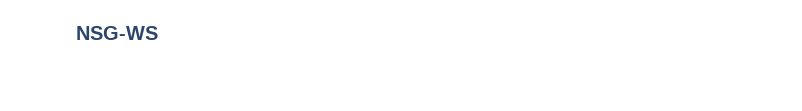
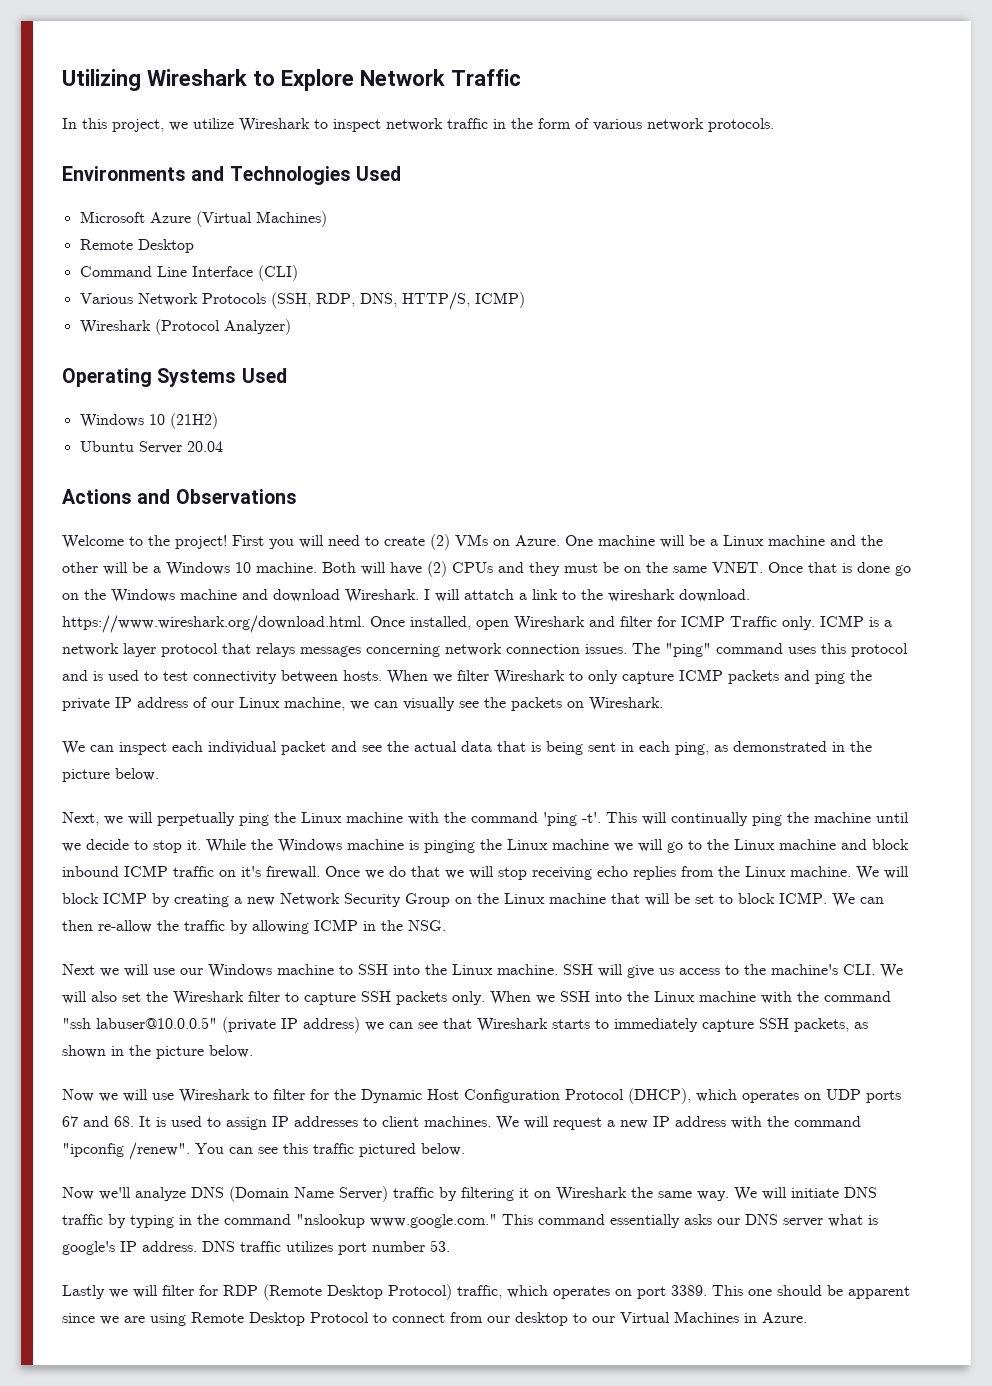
- NSG-WS
+ Utilizing Wireshark to Explore Network Traffic
+ In this project, we utilize Wireshark to inspect network traffic in the form of various network protocols.
+ Environments and Technologies Used
+ Microsoft Azure (Virtual Machines)
+ Remote Desktop
+ Command Line Interface (CLI)
+ Various Network Protocols (SSH, RDP, DNS, HTTP/S, ICMP)
+ Wireshark (Protocol Analyzer)
+ Operating Systems Used
+ Windows 10 (21H2)
+ Ubuntu Server 20.04
+ Actions and Observations
+ Welcome to the project! First you will need to create (2) VMs on Azure. One machine will be a Linux machine and the other will be a Windows 10 machine. Both will have (2) CPUs and they must be on the same VNET. Once that is done go on the Windows machine and download Wireshark. I will attatch a link to the wireshark download. https://www.wireshark.org/download.html. Once installed, open Wireshark and filter for ICMP Traffic only. ICMP is a network layer protocol that relays messages concerning network connection issues. The "ping" command uses this protocol and is used to test connectivity between hosts. When we filter Wireshark to only capture ICMP packets and ping the private IP address of our Linux machine, we can visually see the packets on Wireshark.
+ We can inspect each individual packet and see the actual data that is being sent in each ping, as demonstrated in the picture below.
+ Next, we will perpetually ping the Linux machine with the command 'ping -t'. This will continually ping the machine until we decide to stop it. While the Windows machine is pinging the Linux machine we will go to the Linux machine and block inbound ICMP traffic on it's firewall. Once we do that we will stop receiving echo replies from the Linux machine. We will block ICMP by creating a new Network Security Group on the Linux machine that will be set to block ICMP. We can then re-allow the traffic by allowing ICMP in the NSG.
+ Next we will use our Windows machine to SSH into the Linux machine. SSH will give us access to the machine's CLI. We will also set the Wireshark filter to capture SSH packets only. When we SSH into the Linux machine with the command "ssh labuser@10.0.0.5" (private IP address) we can see that Wireshark starts to immediately capture SSH packets, as shown in the picture below.
+ Now we will use Wireshark to filter for the Dynamic Host Configuration Protocol (DHCP), which operates on UDP ports 67 and 68. It is used to assign IP addresses to client machines. We will request a new IP address with the command "ipconfig /renew". You can see this traffic pictured below.
+ Now we'll analyze DNS (Domain Name Server) traffic by filtering it on Wireshark the same way. We will initiate DNS traffic by typing in the command "nslookup www.google.com." This command essentially asks our DNS server what is google's IP address. DNS traffic utilizes port number 53.
+ Lastly we will filter for RDP (Remote Desktop Protocol) traffic, which operates on port 3389. This one should be apparent since we are using Remote Desktop Protocol to connect from our desktop to our Virtual Machines in Azure.

